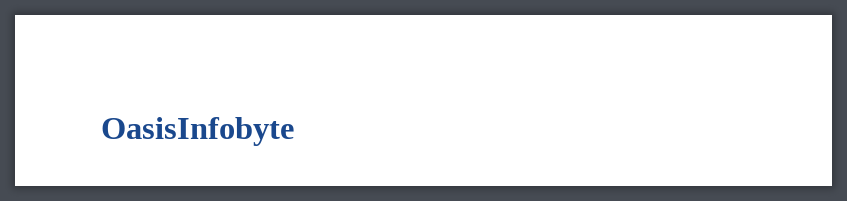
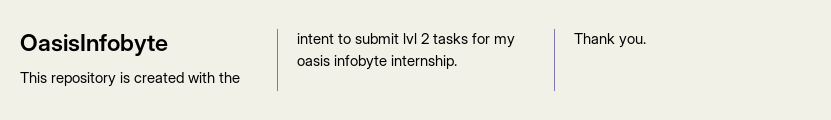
+ This repository is created with the intent to submit lvl 2 tasks for my oasis infobyte internship.
+ Thank you.

